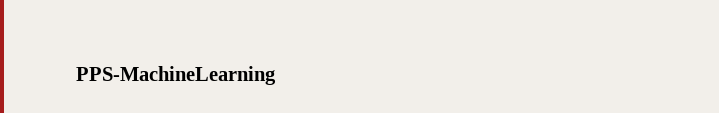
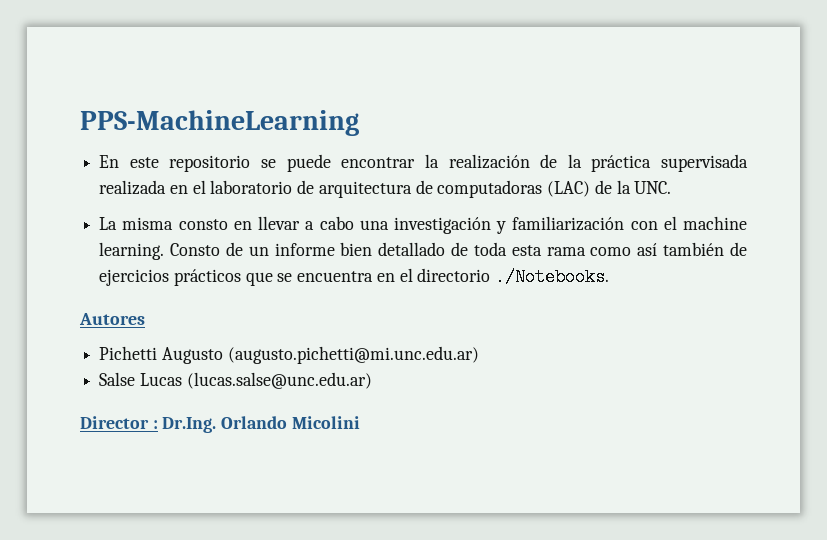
+ En este repositorio se puede encontrar la realización de la práctica supervisada realizada en el laboratorio de arquitectura de computadoras (LAC) de la UNC.
+ La misma consto en llevar a cabo una investigación y familiarización con el machine learning. Consto de un informe bien detallado de toda esta rama como así también de ejercicios prácticos que se encuentra en el directorio ./Notebooks.
+ Autores
+ Pichetti Augusto (augusto.pichetti@mi.unc.edu.ar)
+ Salse Lucas (lucas.salse@unc.edu.ar)
+ Director : Dr.Ing. Orlando Micolini

